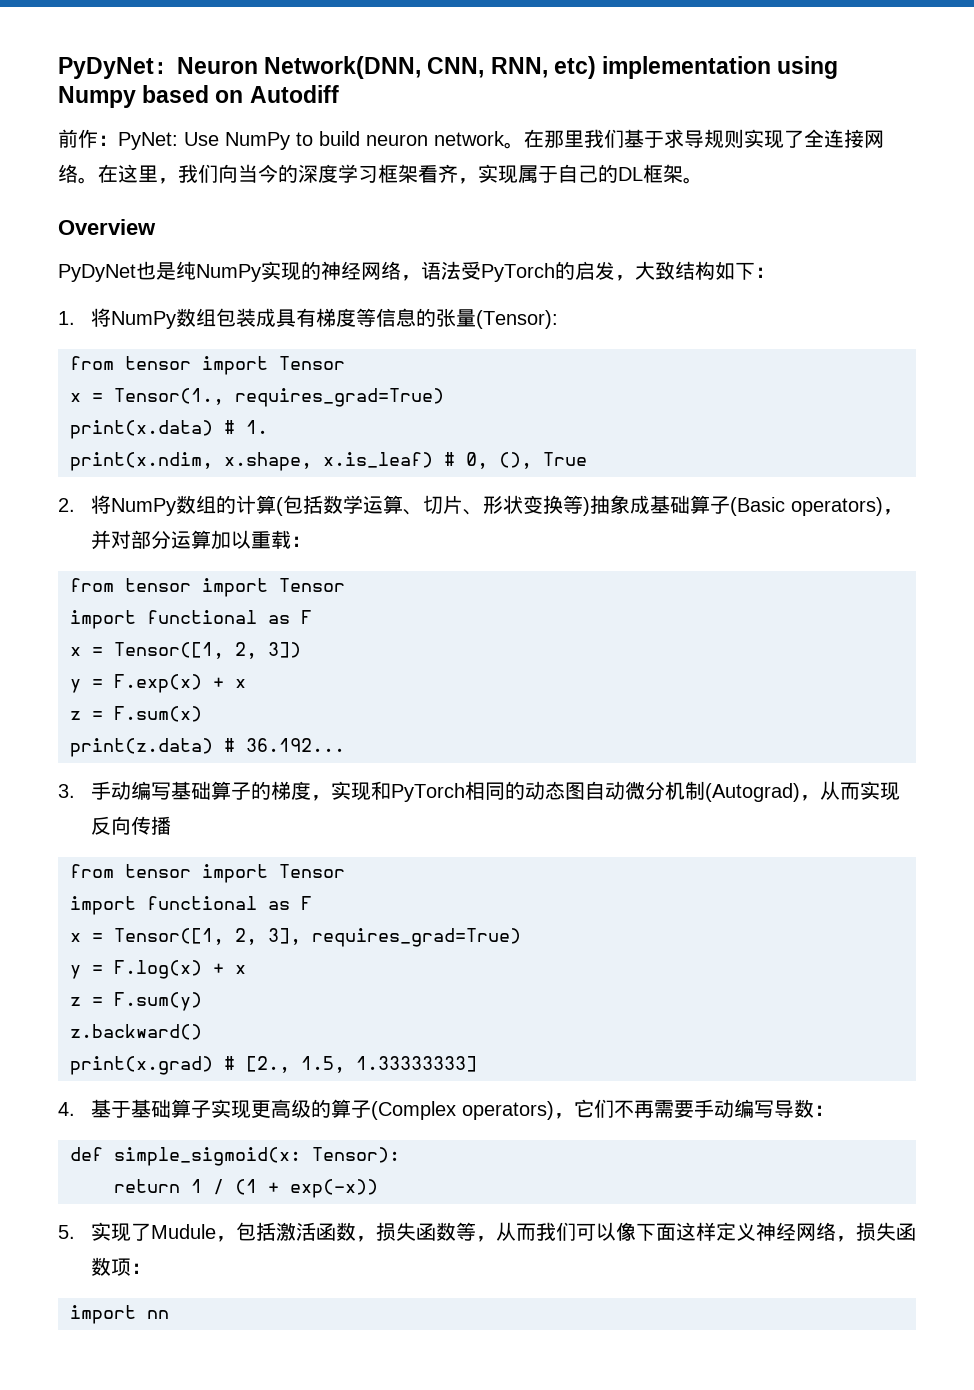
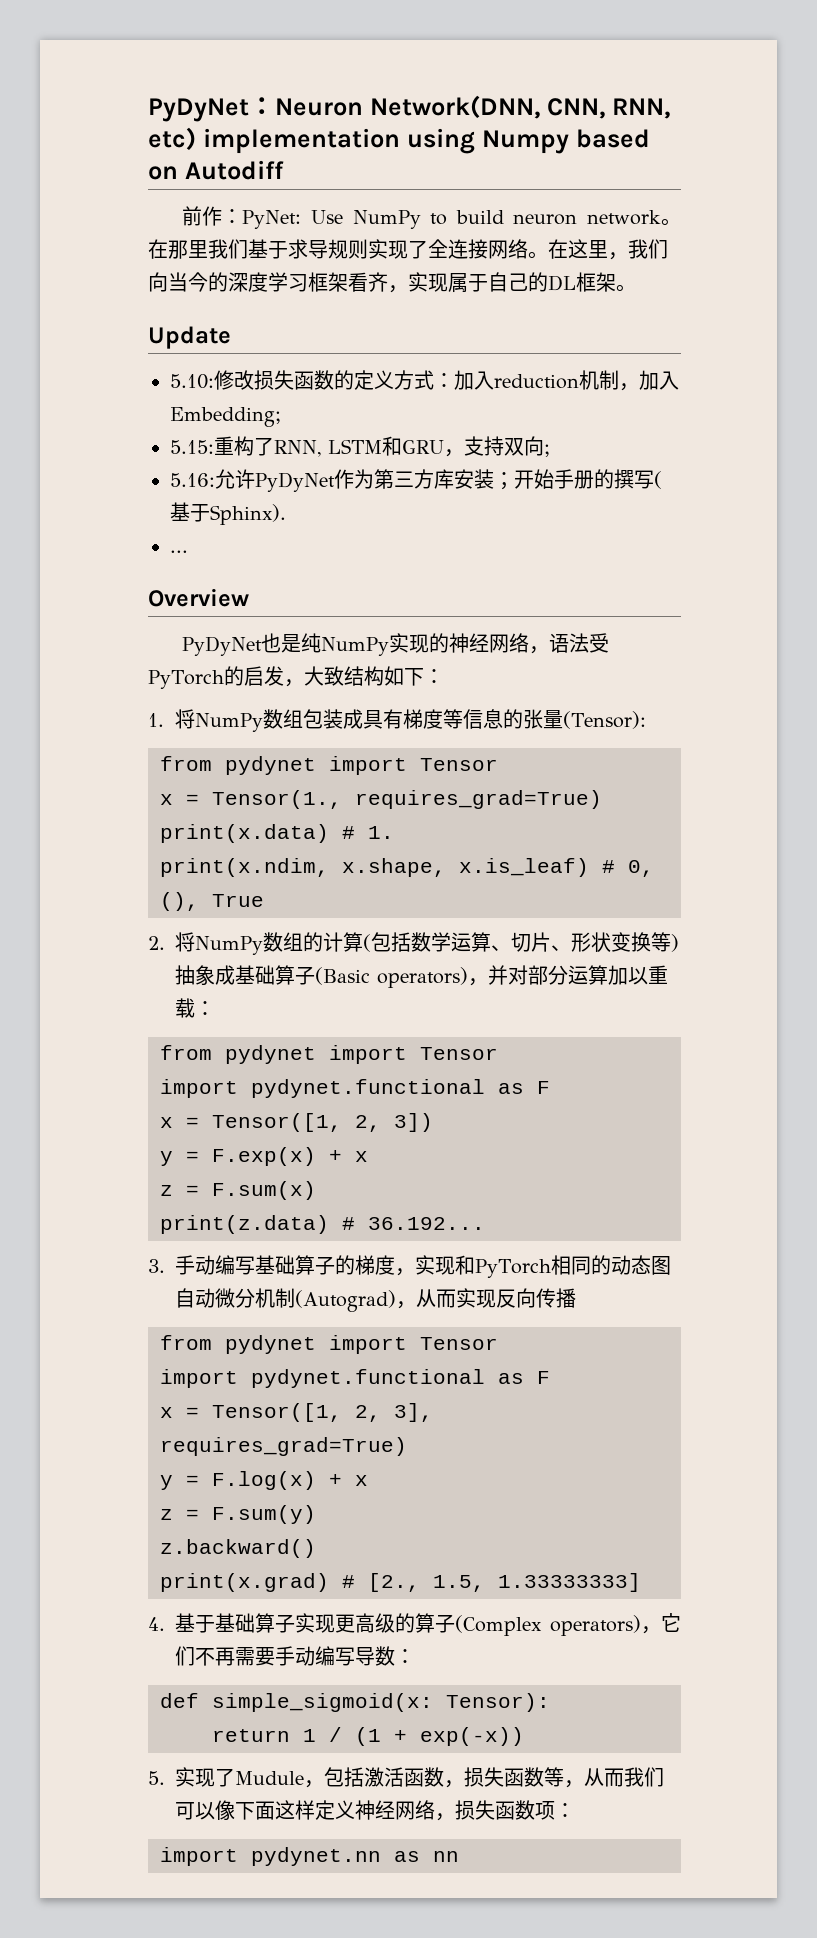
+ Update
+ 5.10:修改损失函数的定义方式：加入reduction机制，加入Embedding;
+ 5.15:重构了RNN, LSTM和GRU，支持双向;
+ 5.16:允许PyDyNet作为第三方库安装；开始手册的撰写(基于Sphinx).
+ ...
  1.将NumPy数组包装成具有梯度等信息的张量(Tensor):
- from tensor import Tensor
+ from pydynet import Tensor
  2.将NumPy数组的计算(包括数学运算、切片、形状变换等)抽象成基础算子(Basic operators)，并对部分运算加以重载：
- from tensor import Tensor
- import functional as F
+ from pydynet import Tensor
+ import pydynet.functional as F
  3.手动编写基础算子的梯度，实现和PyTorch相同的动态图自动微分机制(Autograd)，从而实现反向传播
- from tensor import Tensor
- import functional as F
+ from pydynet import Tensor
+ import pydynet.functional as F
- import nn
+ import pydynet.nn as nn

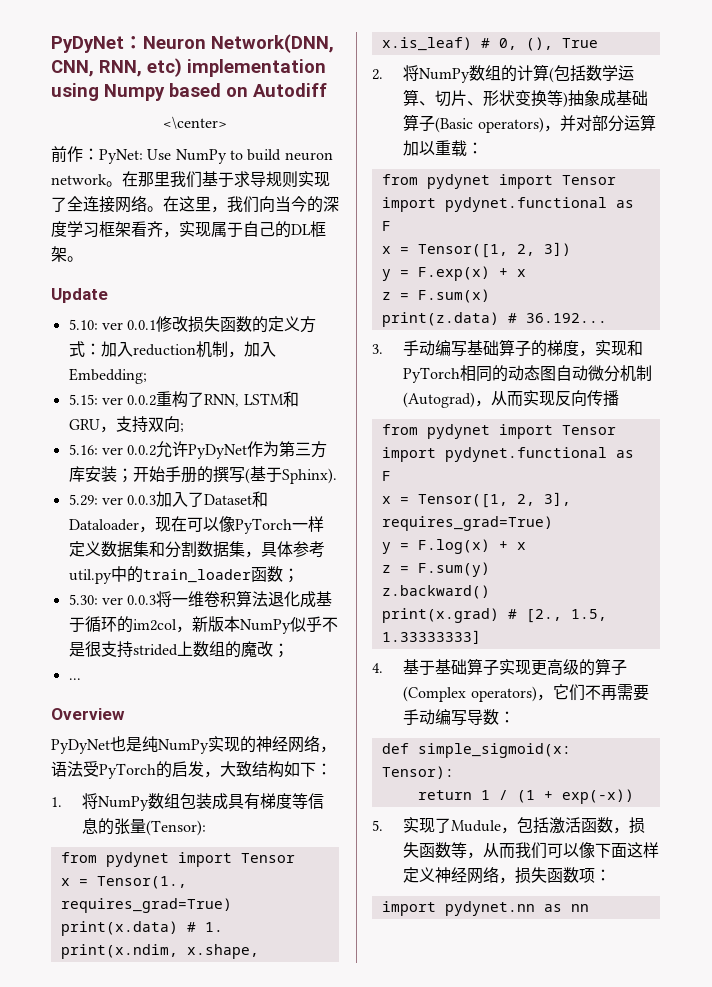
+ <\center>
- 5.10:修改损失函数的定义方式：加入reduction机制，加入Embedding;
+ 5.10: ver 0.0.1修改损失函数的定义方式：加入reduction机制，加入Embedding;
- 5.15:重构了RNN, LSTM和GRU，支持双向;
+ 5.15: ver 0.0.2重构了RNN, LSTM和GRU，支持双向;
- 5.16:允许PyDyNet作为第三方库安装；开始手册的撰写(基于Sphinx).
+ 5.16: ver 0.0.2允许PyDyNet作为第三方库安装；开始手册的撰写(基于Sphinx).
+ 5.29: ver 0.0.3加入了Dataset和Dataloader，现在可以像PyTorch一样定义数据集和分割数据集，具体参考util.py中的train_loader函数；
+ 5.30: ver 0.0.3将一维卷积算法退化成基于循环的im2col，新版本NumPy似乎不是很支持strided上数组的魔改；

